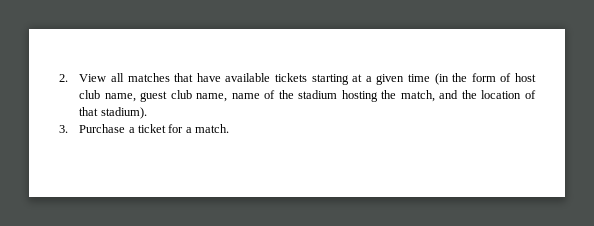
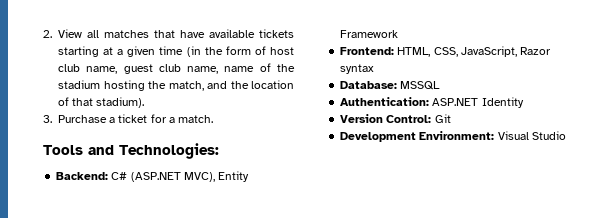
+ Tools and Technologies:
+ Backend: C# (ASP.NET MVC), Entity Framework
+ Frontend: HTML, CSS, JavaScript, Razor syntax
+ Database: MSSQL
+ Authentication: ASP.NET Identity
+ Version Control: Git
+ Development Environment: Visual Studio

